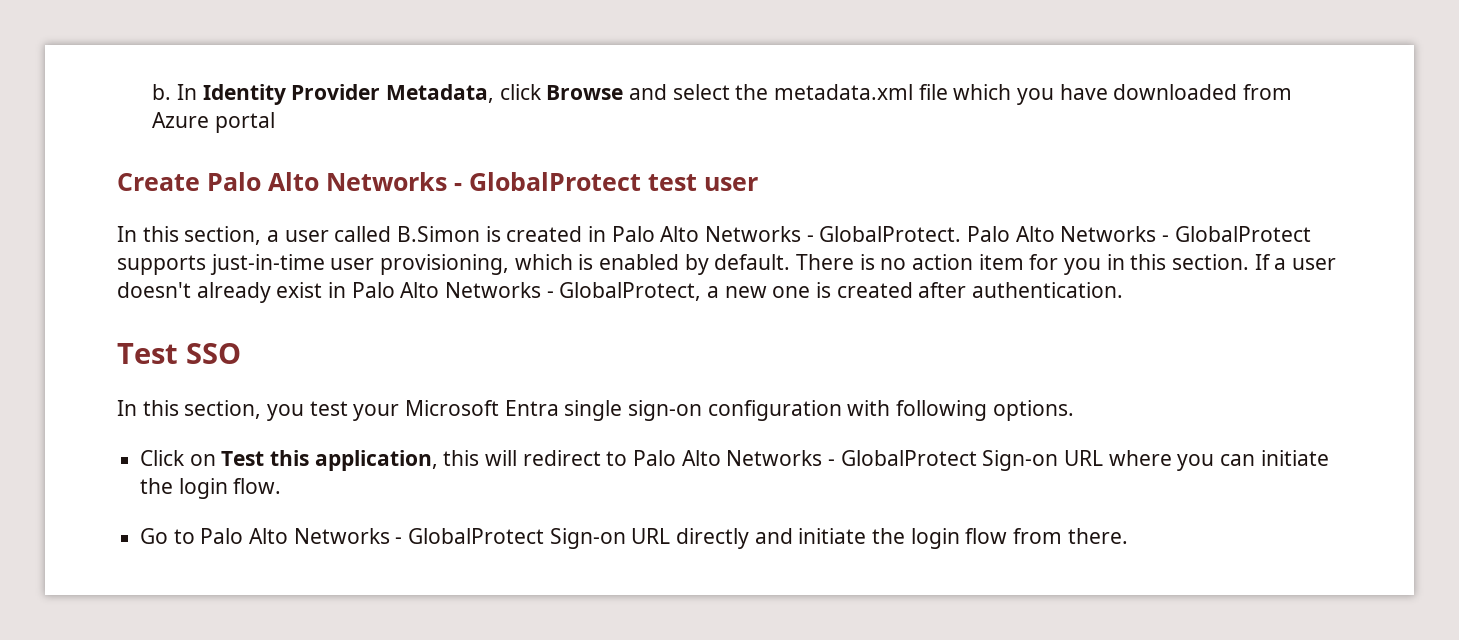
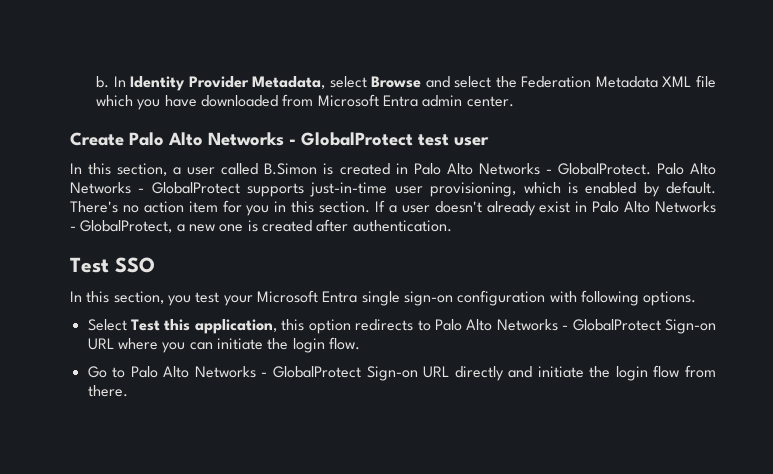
- In Identity Provider Metadata, click Browse and select the metadata.xml file which you have downloaded from Azure portal
+ In Identity Provider Metadata, select Browse and select the Federation Metadata XML file which you have downloaded from Microsoft Entra admin center.
- There is no action item for you in this section.
+ There's no action item for you in this section.
- Click on Test this application, this will redirect to Palo Alto Networks - GlobalProtect Sign-on URL where you can initiate the login flow.
+ Select Test this application, this option redirects to Palo Alto Networks - GlobalProtect Sign-on URL where you can initiate the login flow.

